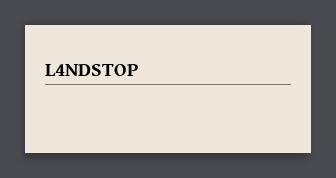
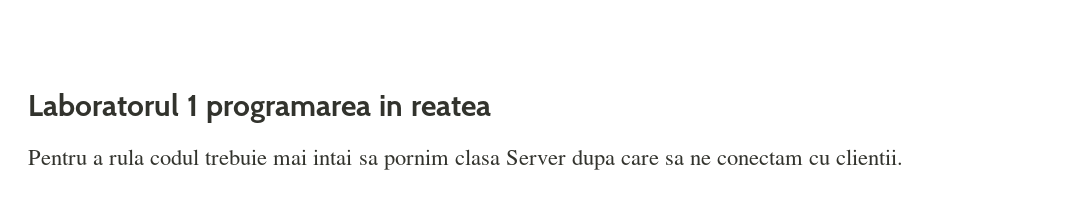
- L4NDSTOP
+ Laboratorul 1 programarea in reatea
+ Pentru a rula codul trebuie mai intai sa pornim clasa Server dupa care sa ne conectam cu clientii.

